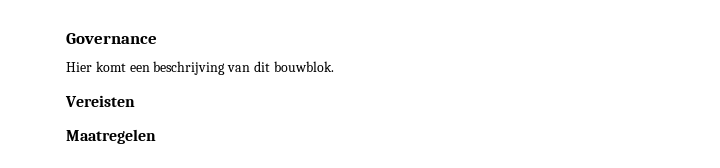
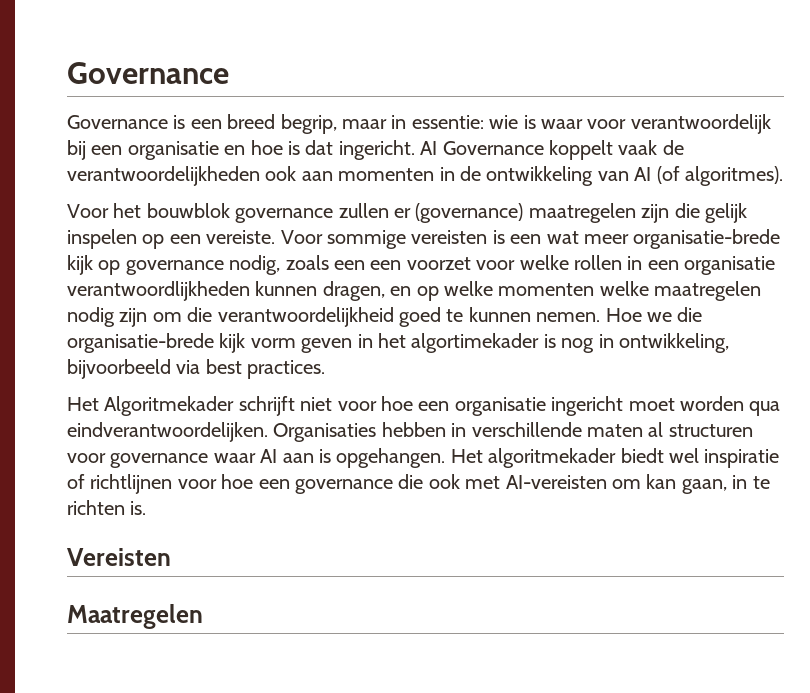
- Hier komt een beschrijving van dit bouwblok.
+ Governance is een breed begrip, maar in essentie: wie is waar voor verantwoordelijk bij een organisatie en hoe is dat ingericht. AI Governance koppelt vaak de verantwoordelijkheden ook aan momenten in de ontwikkeling van AI (of algoritmes).
+ Voor het bouwblok governance zullen er (governance) maatregelen zijn die gelijk inspelen op een vereiste. Voor sommige vereisten is een wat meer organisatie-brede kijk op governance nodig, zoals een een voorzet voor welke rollen in een organisatie verantwoordlijkheden kunnen dragen, en op welke momenten welke maatregelen nodig zijn om die verantwoordelijkheid goed te kunnen nemen. Hoe we die organisatie-brede kijk vorm geven in het algortimekader is nog in ontwikkeling, bijvoorbeeld via best practices.
+ Het Algoritmekader schrijft niet voor hoe een organisatie ingericht moet worden qua eindverantwoordelijken. Organisaties hebben in verschillende maten al structuren voor governance waar AI aan is opgehangen. Het algoritmekader biedt wel inspiratie of richtlijnen voor hoe een governance die ook met AI-vereisten om kan gaan, in te richten is.

